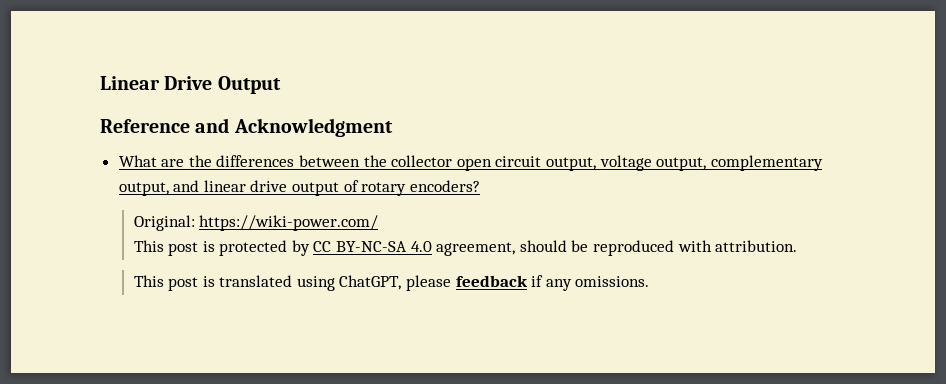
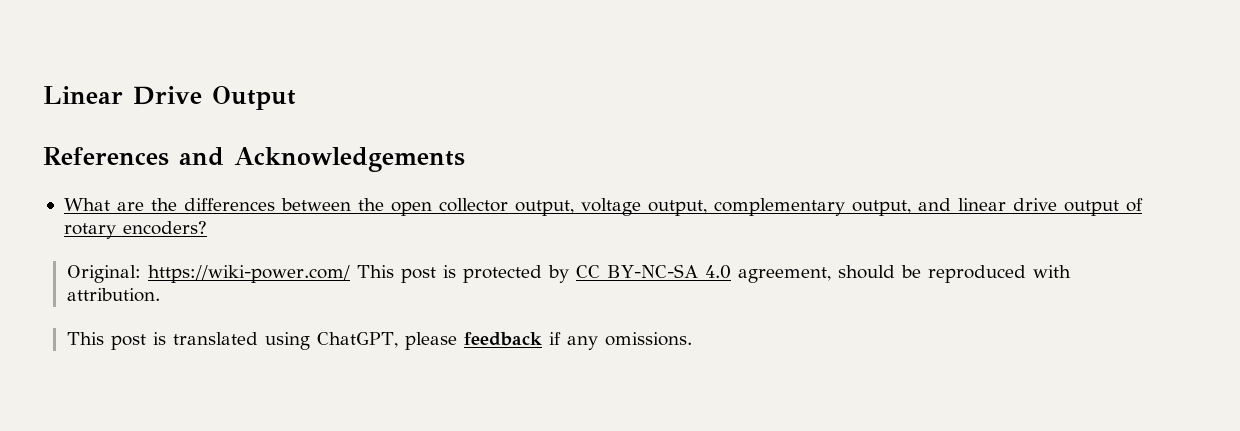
- Reference and Acknowledgment
+ References and Acknowledgements
- What are the differences between the collector open circuit output, voltage output, complementary output, and linear drive output of rotary encoders?
+ What are the differences between the open collector output, voltage output, complementary output, and linear drive output of rotary encoders?
- Original: https://wiki-power.com/
- This post is protected by CC BY-NC-SA 4.0 agreement, should be reproduced with attribution.
+ Original: https://wiki-power.com/ This post is protected by CC BY-NC-SA 4.0 agreement, should be reproduced with attribution.

